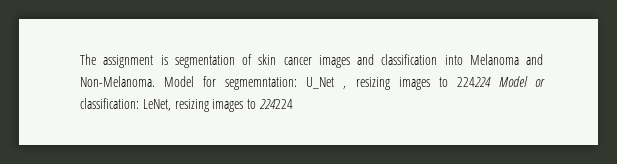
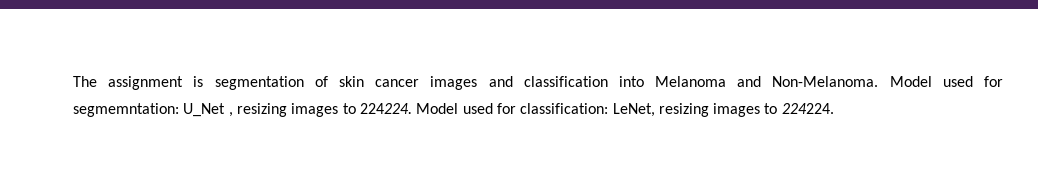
- Model for segmemntation: U_Net , resizing images to 224224 Model or classification: LeNet, resizing images to 224224
+ Model used for segmemntation: U_Net , resizing images to 224224. Model used for classification: LeNet, resizing images to 224224.

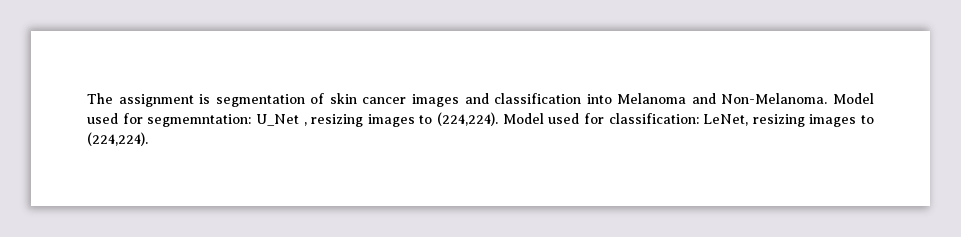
- Model used for segmemntation: U_Net , resizing images to 224224.
+ Model used for segmemntation: U_Net , resizing images to (224,224).
- Model used for classification: LeNet, resizing images to 224224.
+ Model used for classification: LeNet, resizing images to (224,224).

